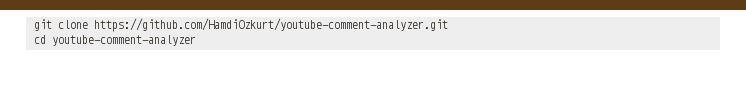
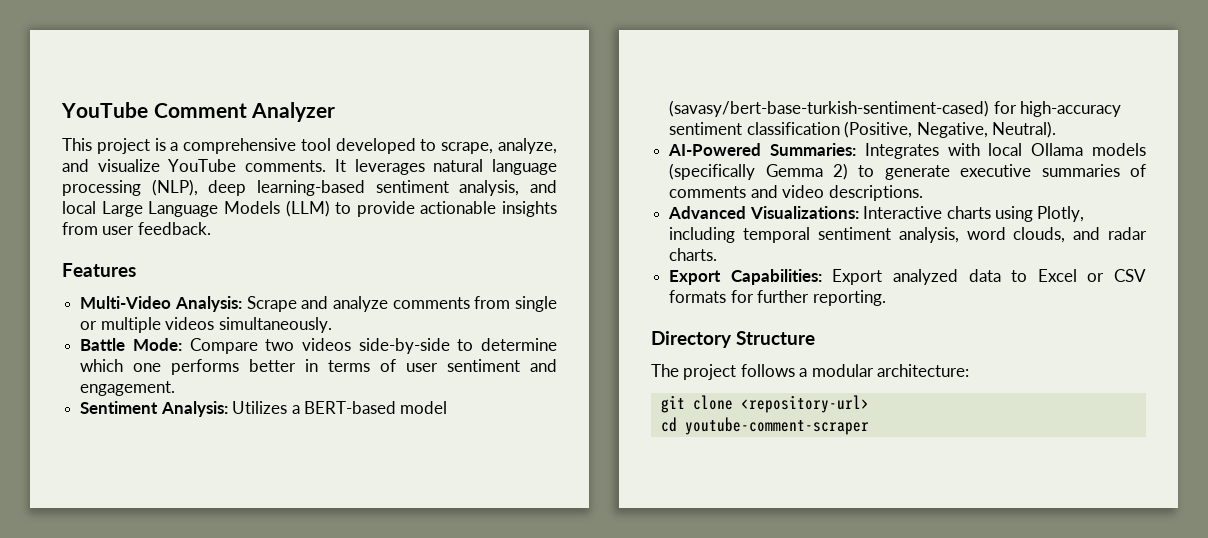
+ YouTube Comment Analyzer
+ This project is a comprehensive tool developed to scrape, analyze, and visualize YouTube comments. It leverages natural language processing (NLP), deep learning-based sentiment analysis, and local Large Language Models (LLM) to provide actionable insights from user feedback.
+ Features
+ Multi-Video Analysis: Scrape and analyze comments from single or multiple videos simultaneously.
+ Battle Mode: Compare two videos side-by-side to determine which one performs better in terms of user sentiment and engagement.
+ Sentiment Analysis: Utilizes a BERT-based model (savasy/bert-base-turkish-sentiment-cased) for high-accuracy sentiment classification (Positive, Negative, Neutral).
+ AI-Powered Summaries: Integrates with local Ollama models (specifically Gemma 2) to generate executive summaries of comments and video descriptions.
+ Advanced Visualizations: Interactive charts using Plotly, including temporal sentiment analysis, word clouds, and radar charts.
+ Export Capabilities: Export analyzed data to Excel or CSV formats for further reporting.
+ Directory Structure
+ The project follows a modular architecture:
- git clone https://github.com/HamdiOzkurt/youtube-comment-analyzer.git
+ git clone <repository-url>
- cd youtube-comment-analyzer
+ cd youtube-comment-scraper

